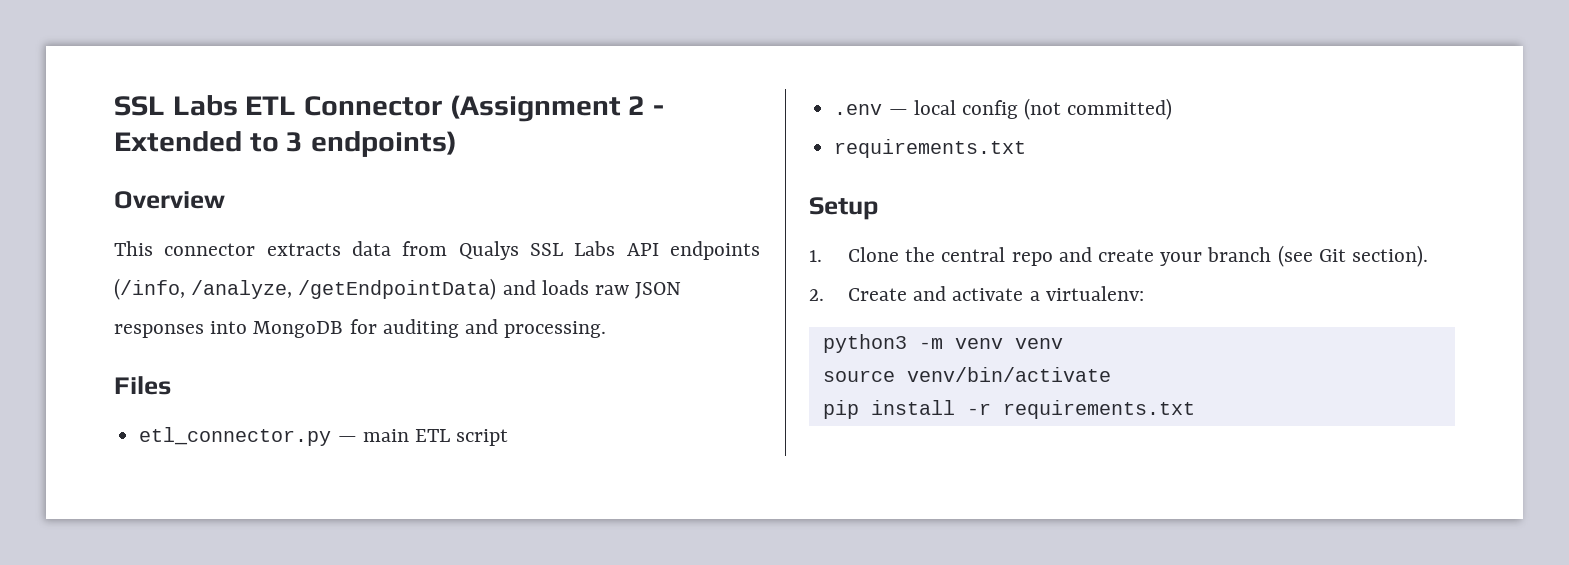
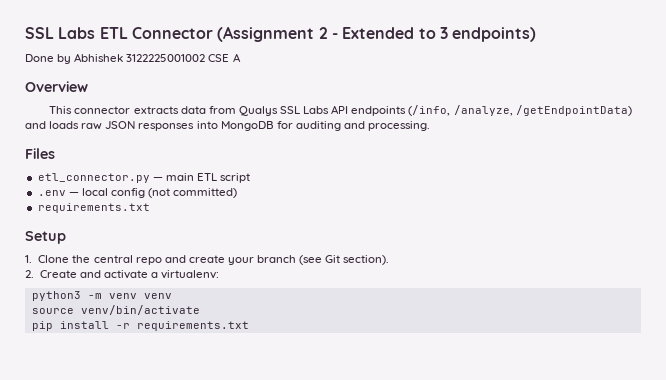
+ Done by Abhishek 3122225001002 CSE A

